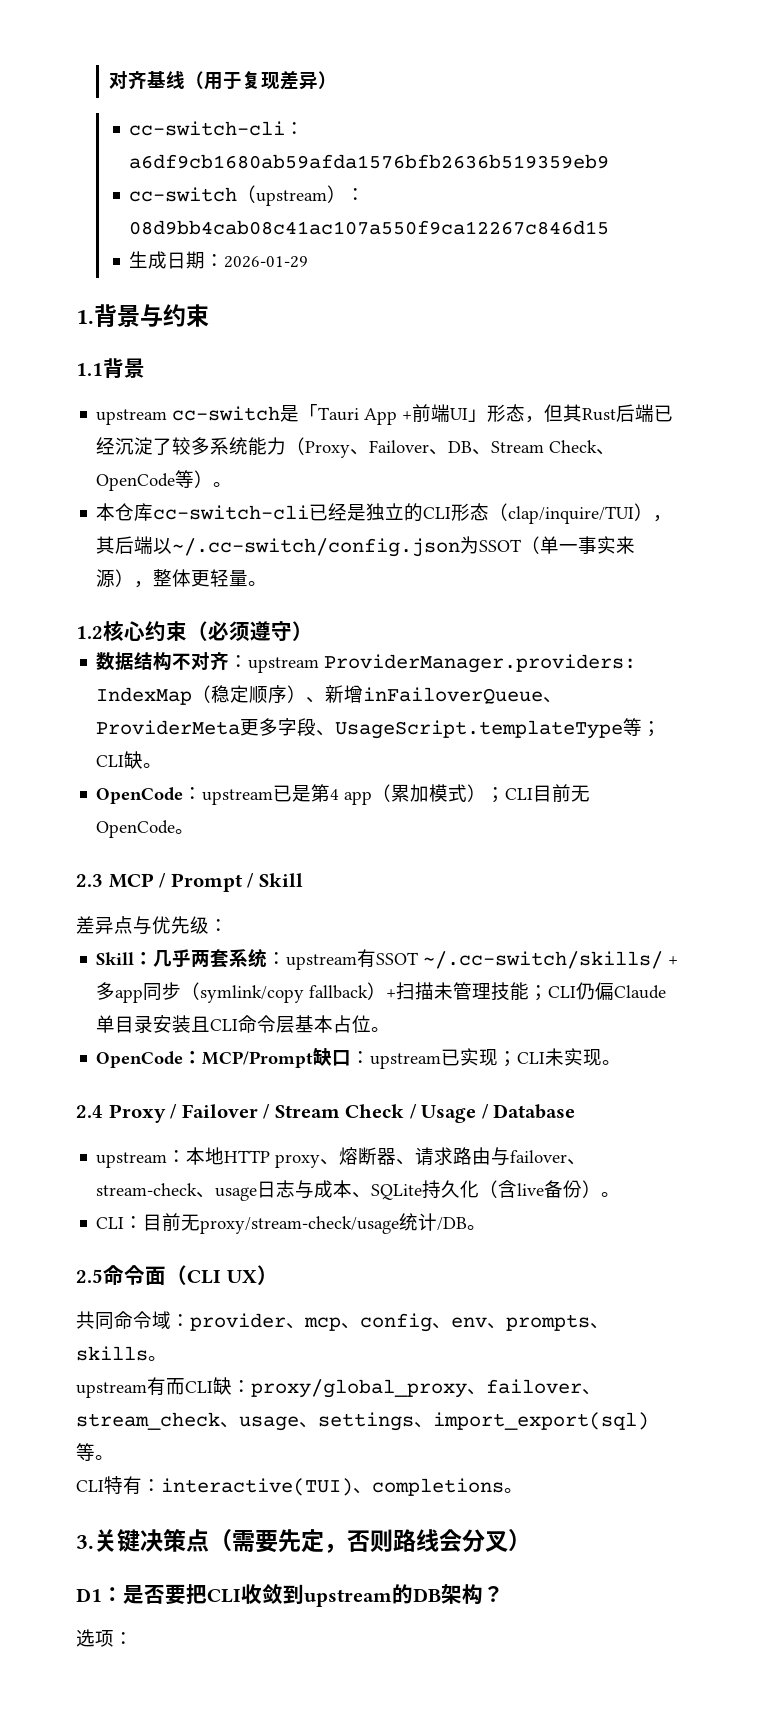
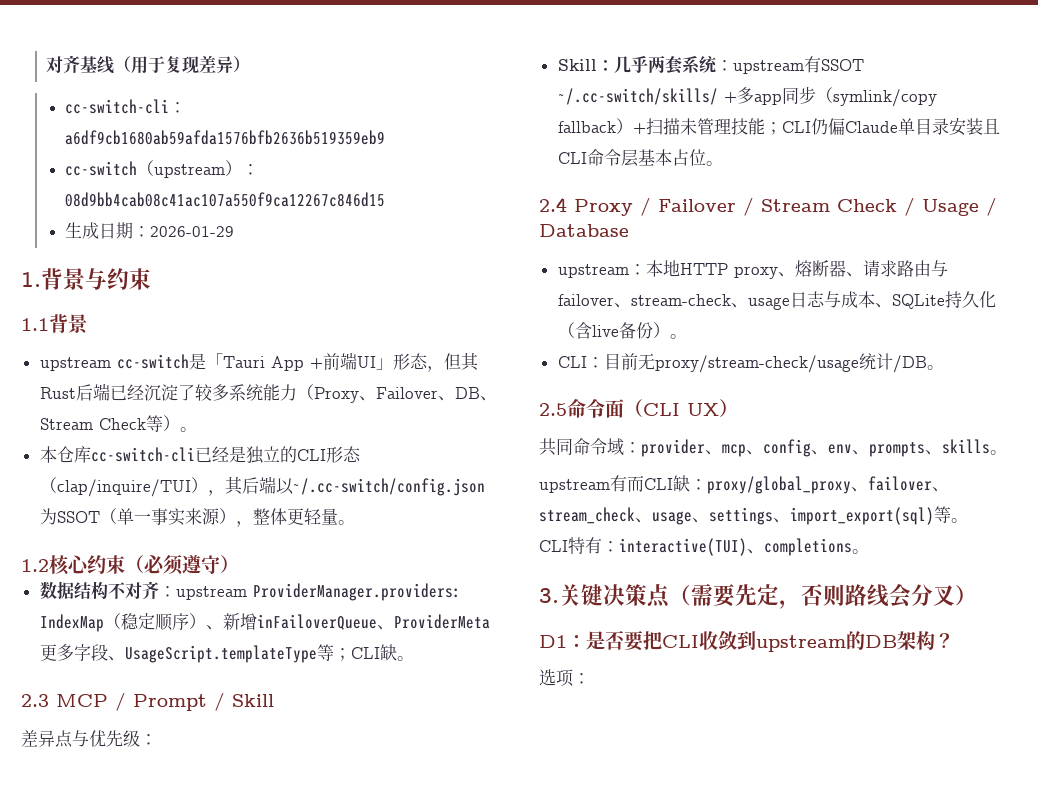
- upstream cc-switch是「Tauri App +前端UI」形态，但其Rust后端已经沉淀了较多系统能力（Proxy、Failover、DB、Stream Check、OpenCode等）。
+ upstream cc-switch是「Tauri App +前端UI」形态，但其Rust后端已经沉淀了较多系统能力（Proxy、Failover、DB、Stream Check等）。
- OpenCode：upstream已是第4 app（累加模式）；CLI目前无OpenCode。
- OpenCode：MCP/Prompt缺口：upstream已实现；CLI未实现。

